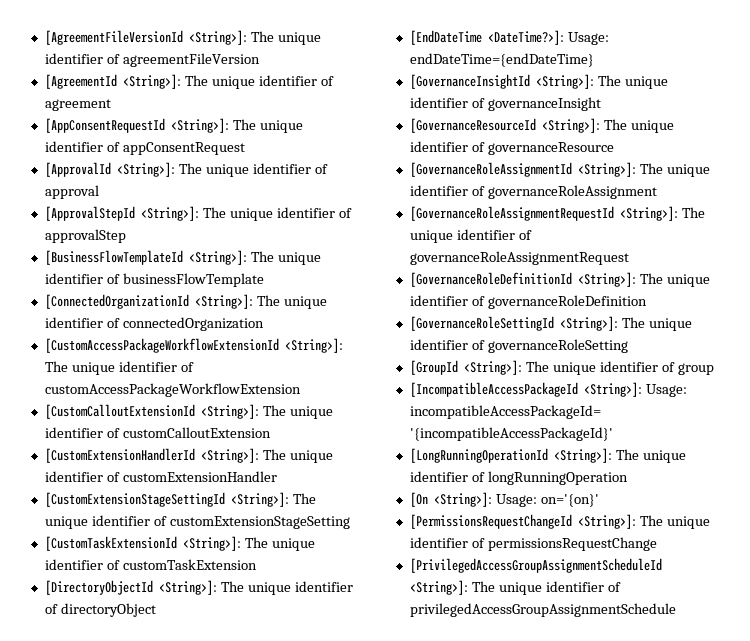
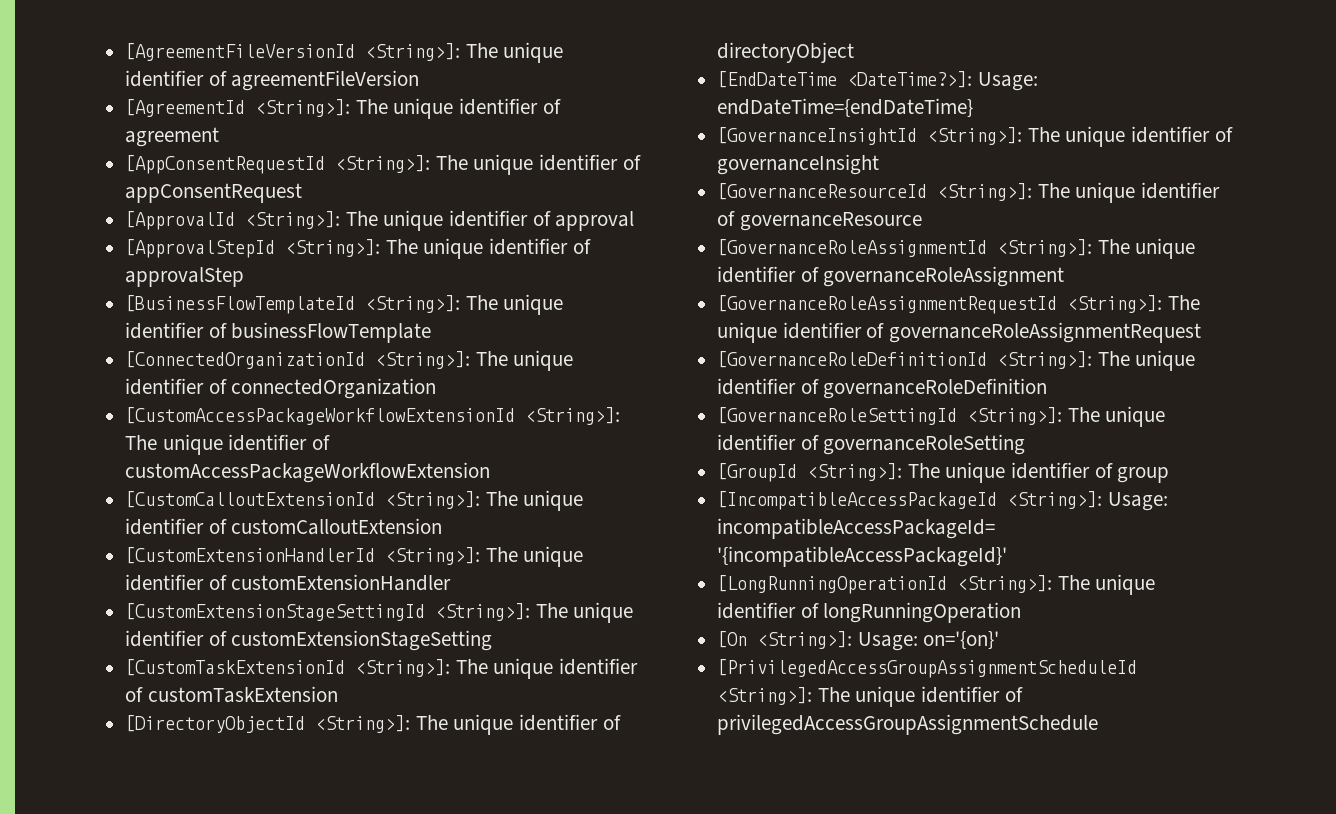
- [PermissionsRequestChangeId <String>]: The unique identifier of permissionsRequestChange

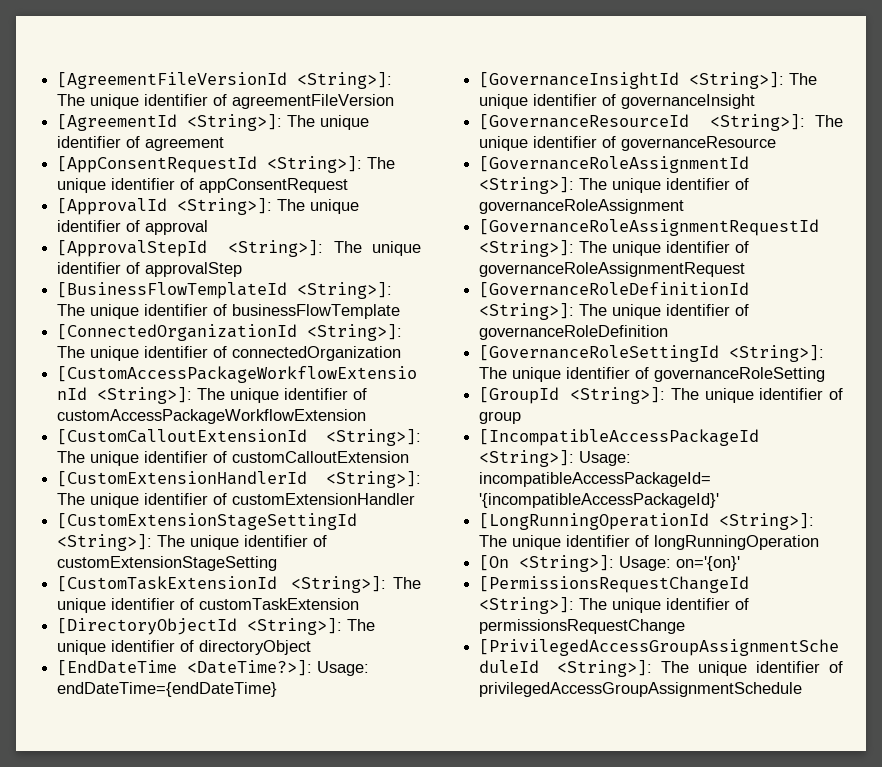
+ [PermissionsRequestChangeId <String>]: The unique identifier of permissionsRequestChange

